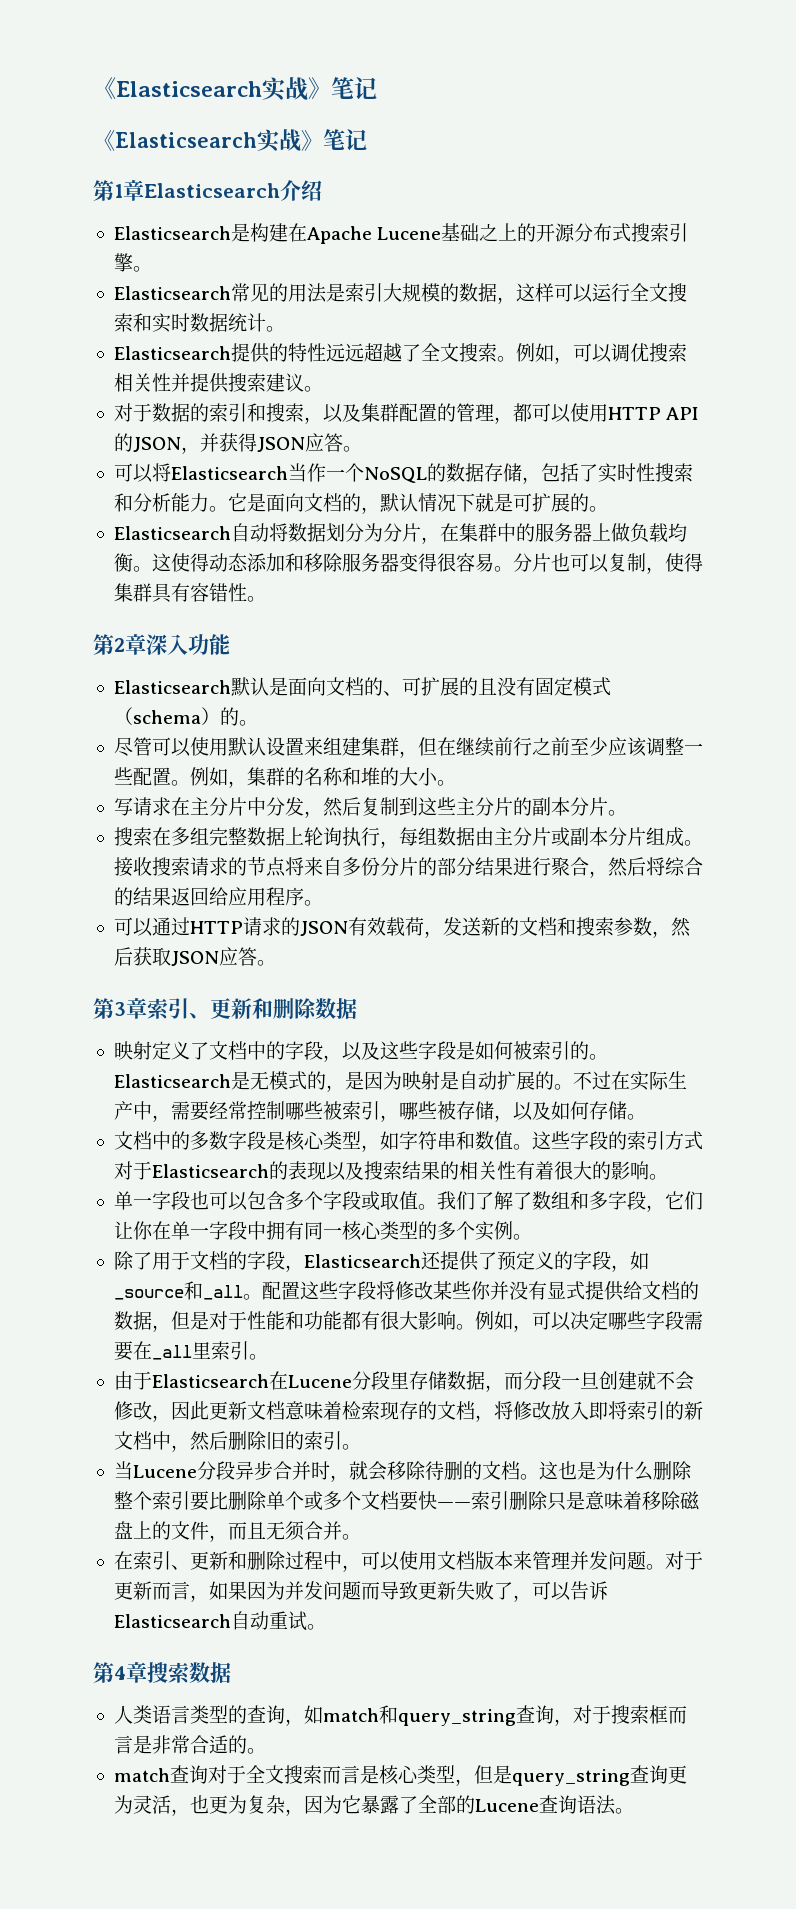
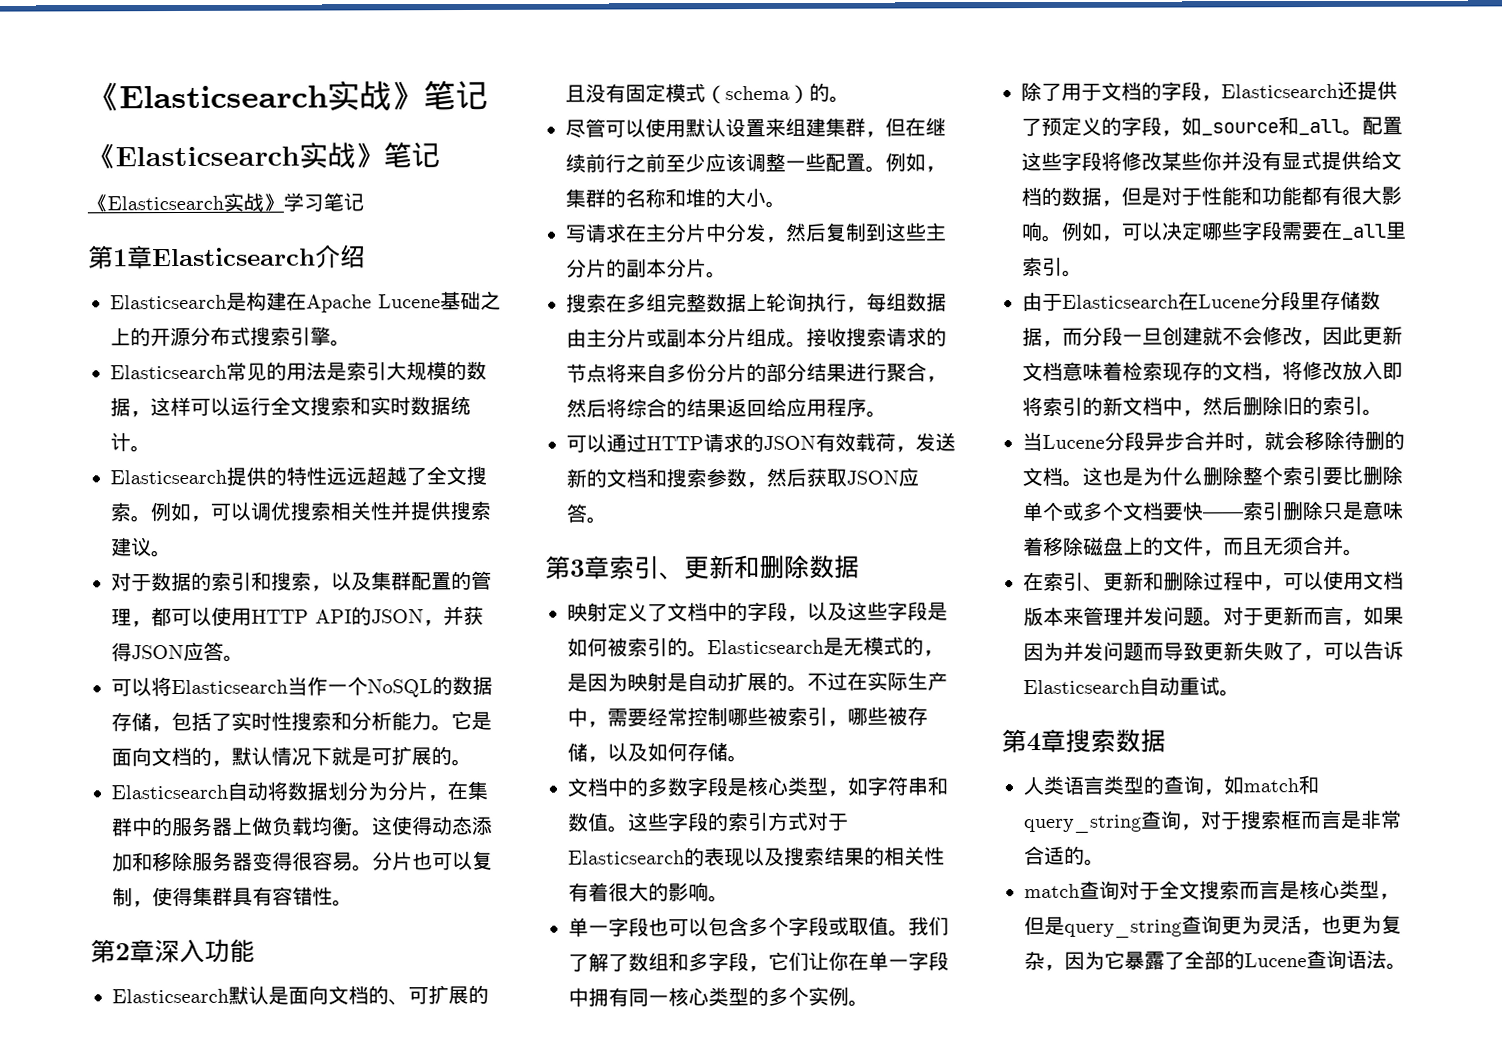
+ 《Elasticsearch实战》学习笔记

